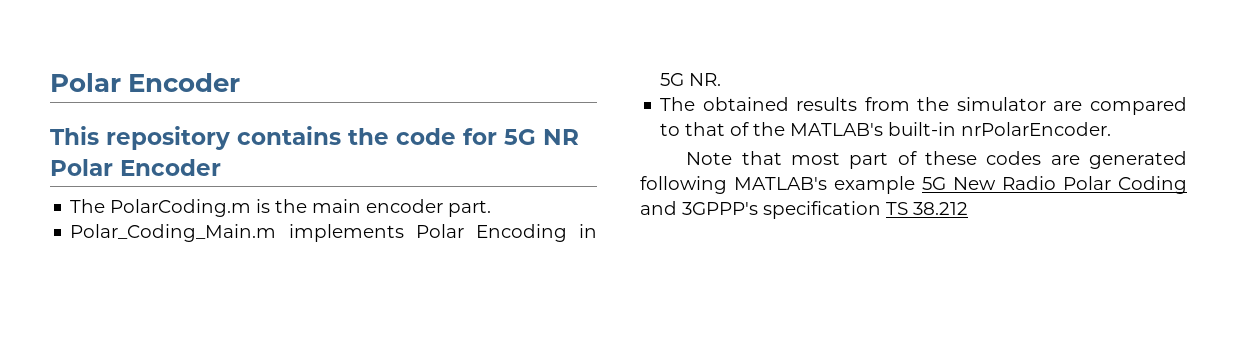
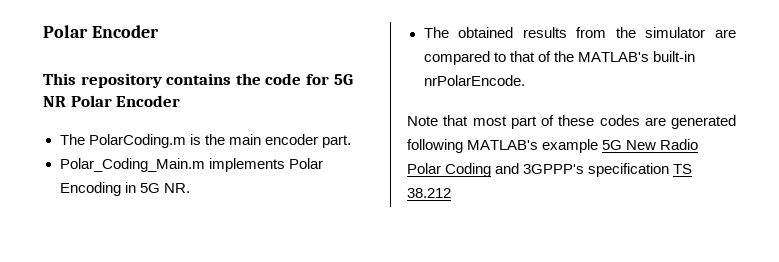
- The obtained results from the simulator are compared to that of the MATLAB's built-in nrPolarEncoder.
+ The obtained results from the simulator are compared to that of the MATLAB's built-in nrPolarEncode.

